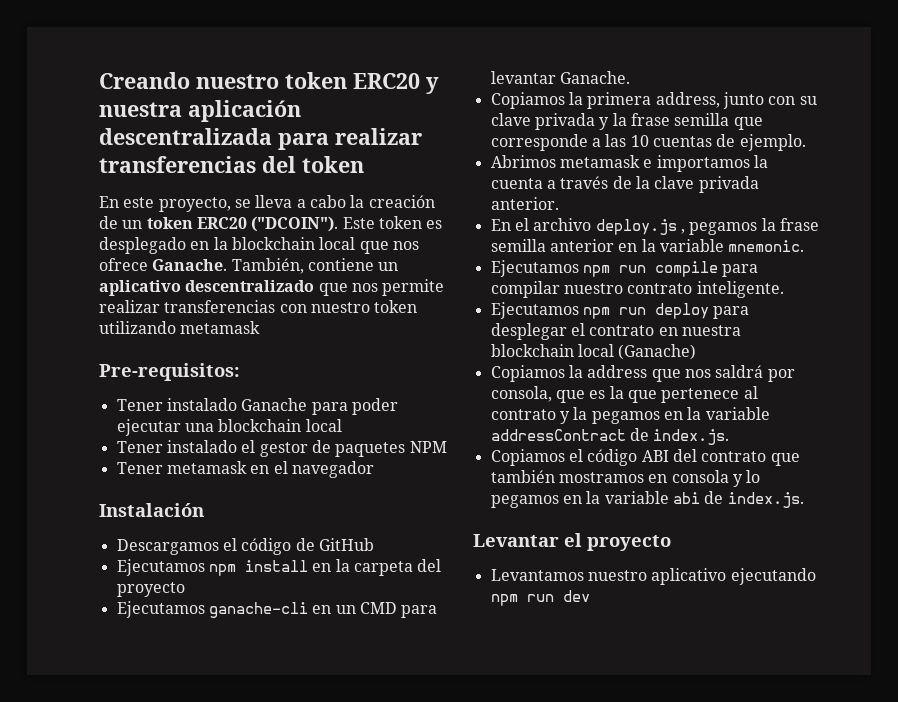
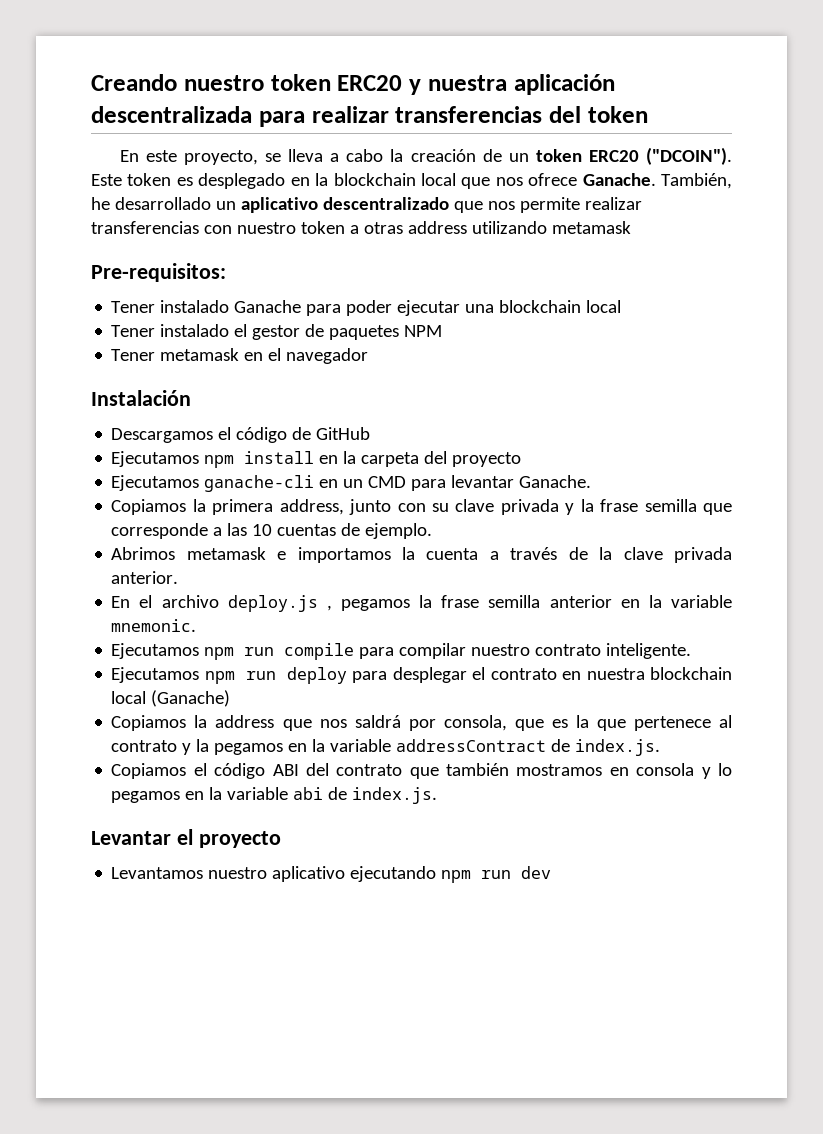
- También, contiene un aplicativo descentralizado que nos permite realizar transferencias con nuestro token utilizando metamask
+ También, he desarrollado un aplicativo descentralizado que nos permite realizar transferencias con nuestro token a otras address utilizando metamask

